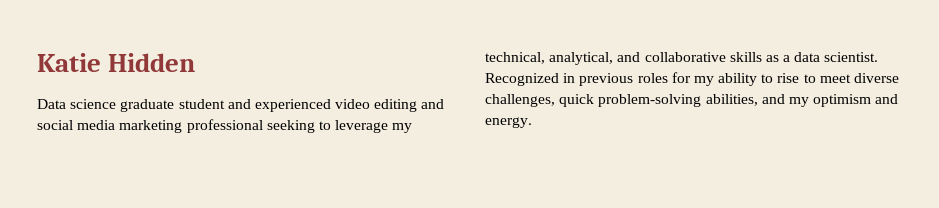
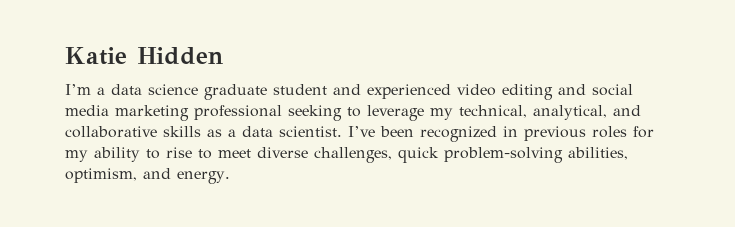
- Data science graduate student and experienced video editing and social media marketing professional seeking to leverage my technical, analytical, and collaborative skills as a data scientist.
+ I’m a data science graduate student and experienced video editing and social media marketing professional seeking to leverage my technical, analytical, and collaborative skills as a data scientist.
- Recognized in previous roles for my ability to rise to meet diverse challenges, quick problem-solving abilities, and my optimism and energy.
+ I’ve been recognized in previous roles for my ability to rise to meet diverse challenges, quick problem-solving abilities, optimism, and energy.

